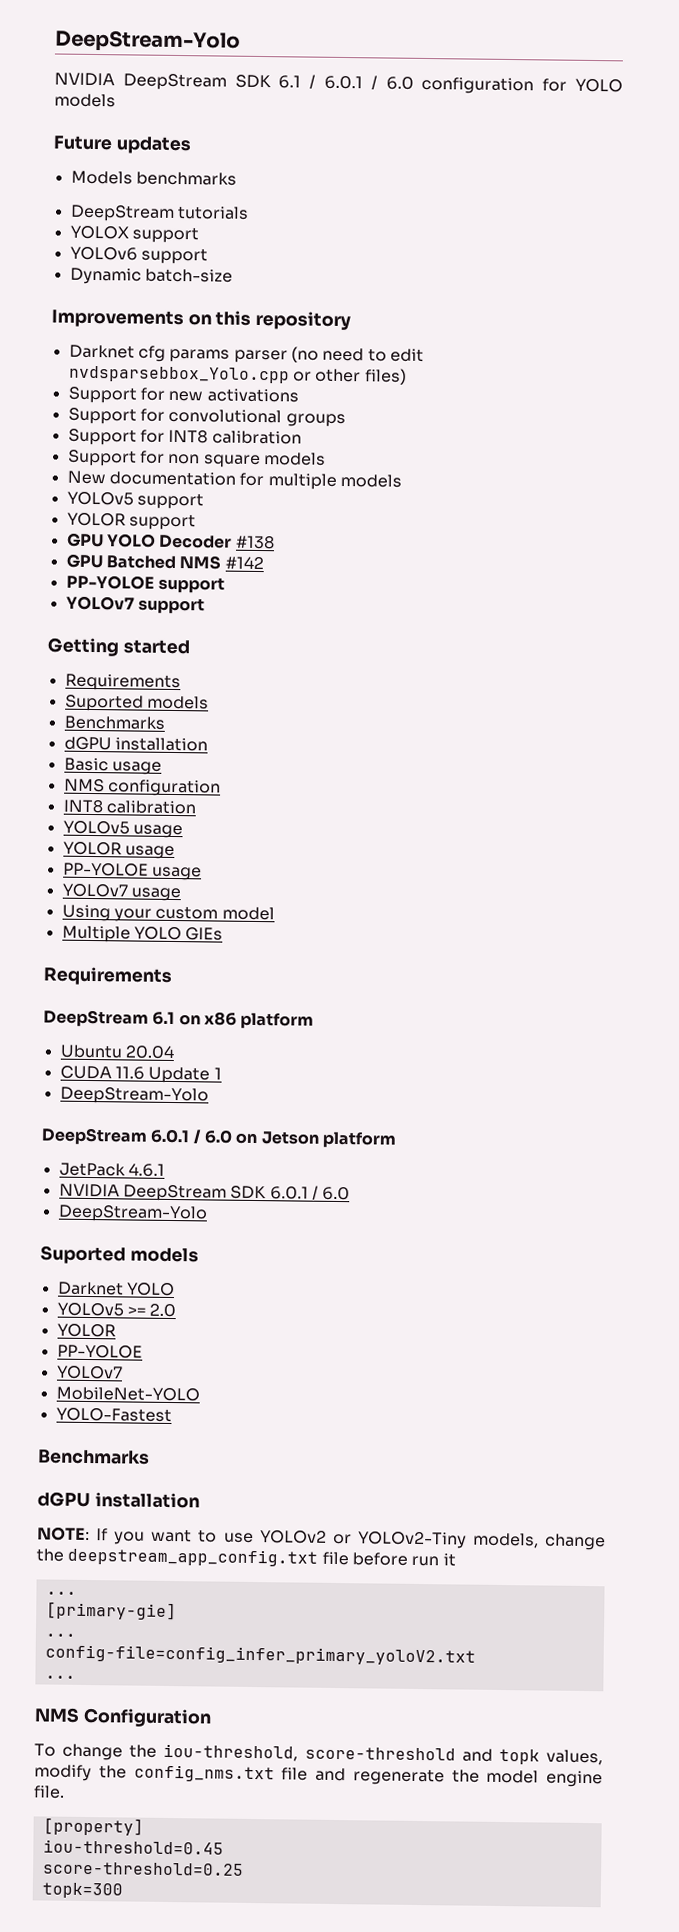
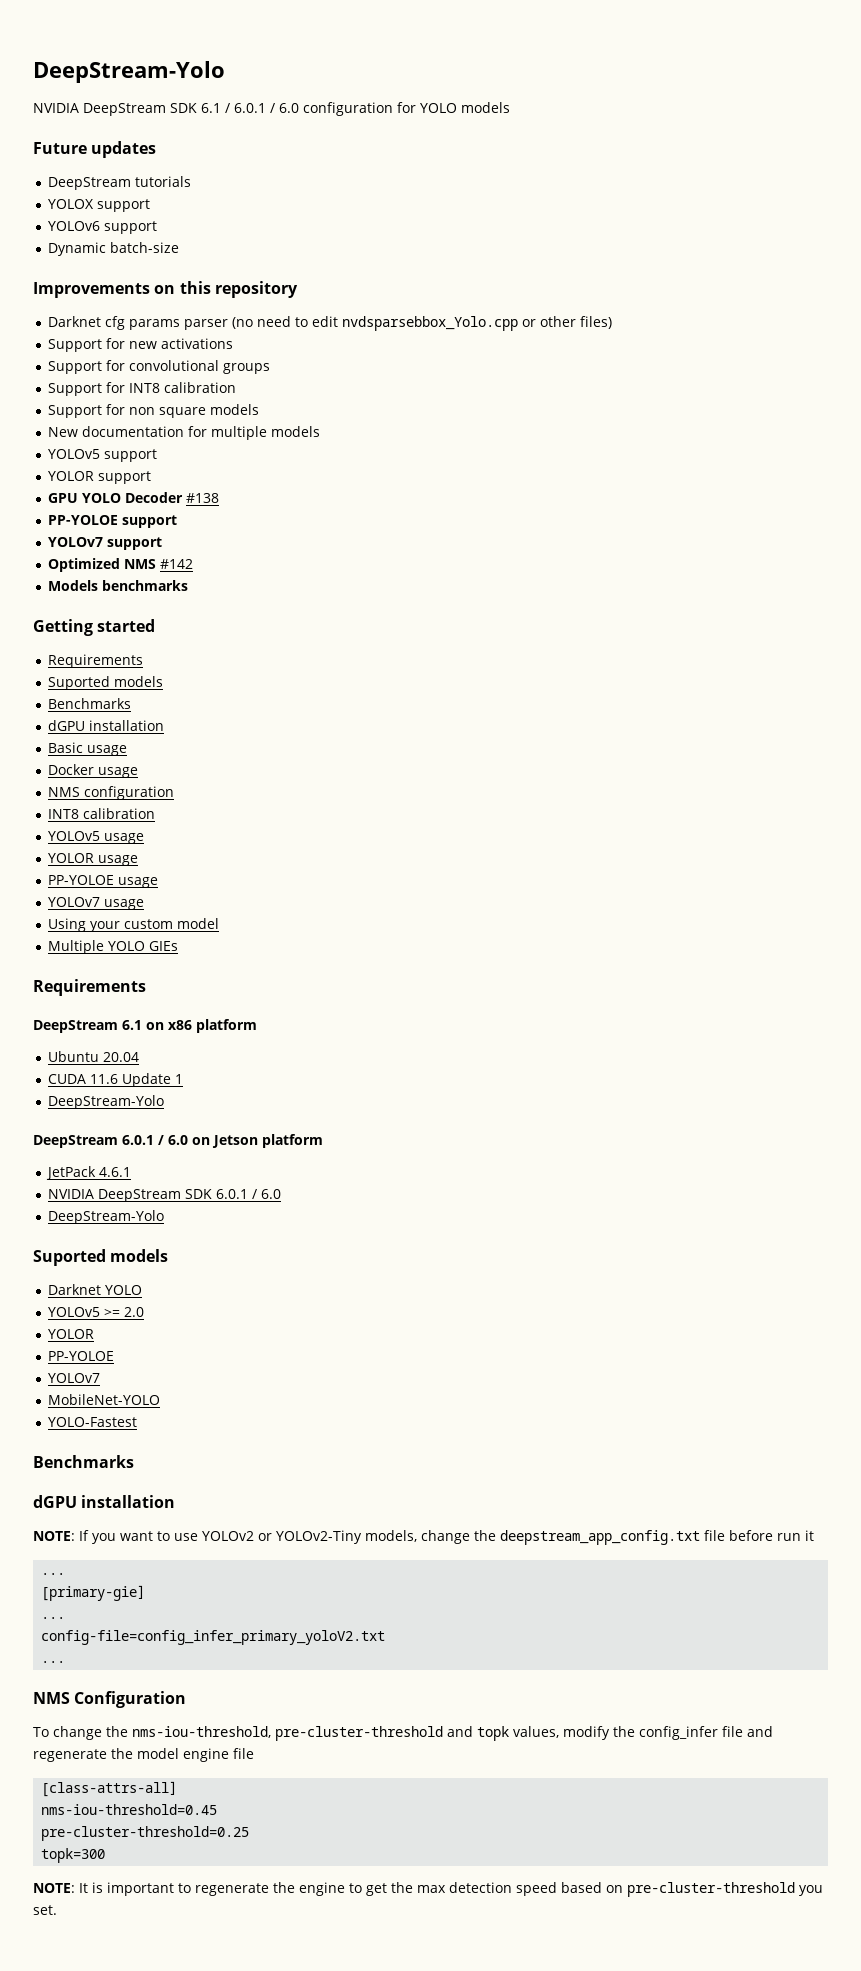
- Models benchmarks
- GPU Batched NMS #142
+ Optimized NMS #142
+ Models benchmarks
+ Docker usage
- To change the iou-threshold, score-threshold and topk values, modify the config_nms.txt file and regenerate the model engine file.
- [property]
- iou-threshold=0.45
- score-threshold=0.25
+ To change the nms-iou-threshold, pre-cluster-threshold and topk values, modify the config_infer file and regenerate the model engine file
+ [class-attrs-all]
+ nms-iou-threshold=0.45
+ pre-cluster-threshold=0.25
  topk=300
+ NOTE: It is important to regenerate the engine to get the max detection speed based on pre-cluster-threshold you set.

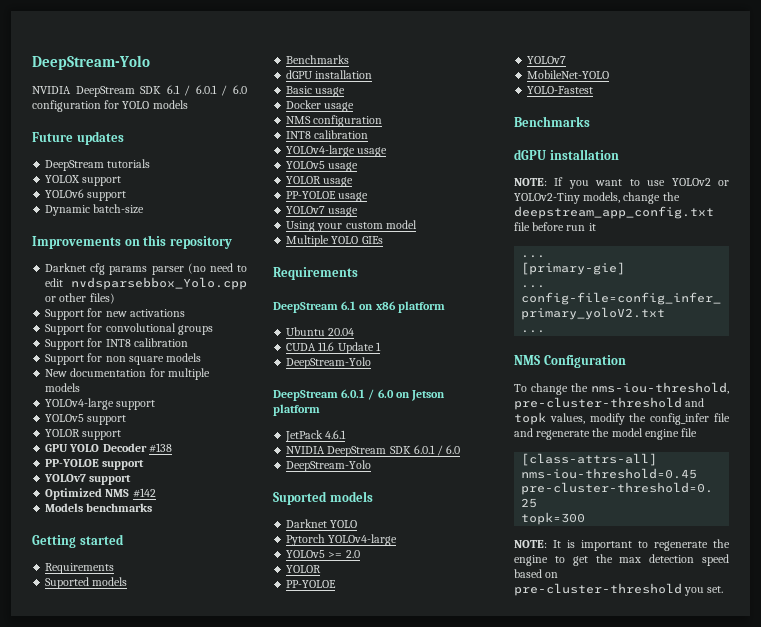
+ YOLOv4-large support
+ YOLOv4-large usage
+ Pytorch YOLOv4-large

